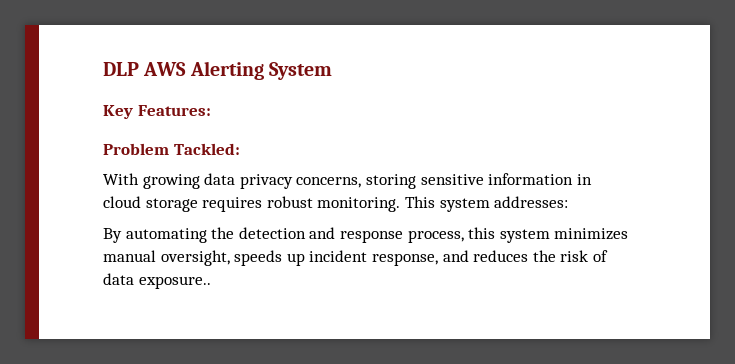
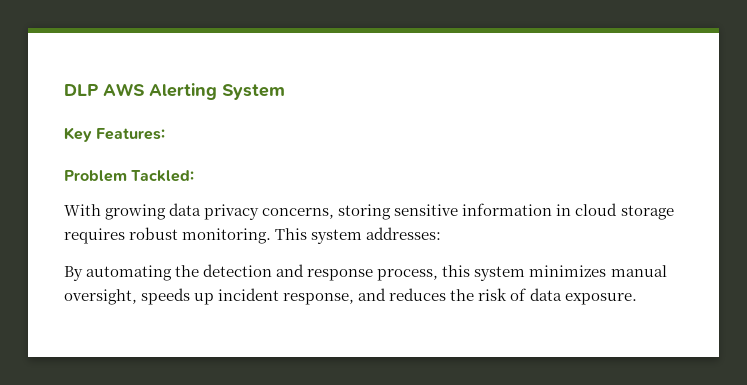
- By automating the detection and response process, this system minimizes manual oversight, speeds up incident response, and reduces the risk of data exposure..
+ By automating the detection and response process, this system minimizes manual oversight, speeds up incident response, and reduces the risk of data exposure.

